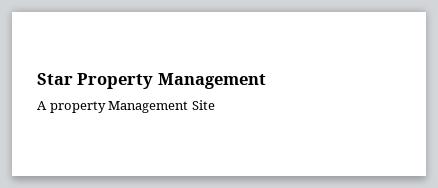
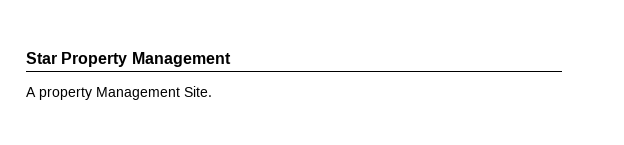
- A property Management Site
+ A property Management Site.

